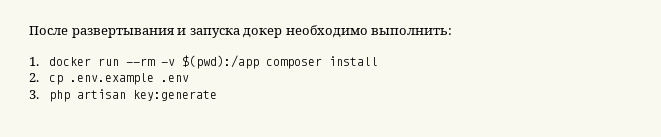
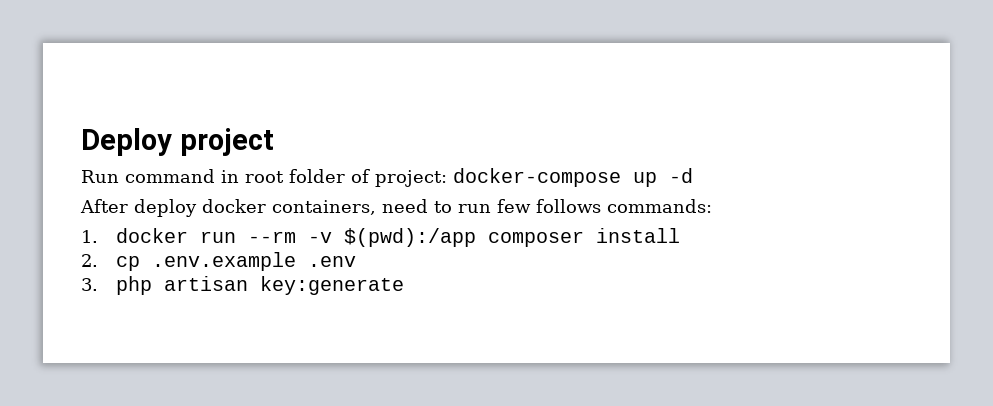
- После развертывания и запуска докер необходимо выполнить:
+ Deploy project
+ Run command in root folder of project: docker-compose up -d
+ After deploy docker containers, need to run few follows commands:

